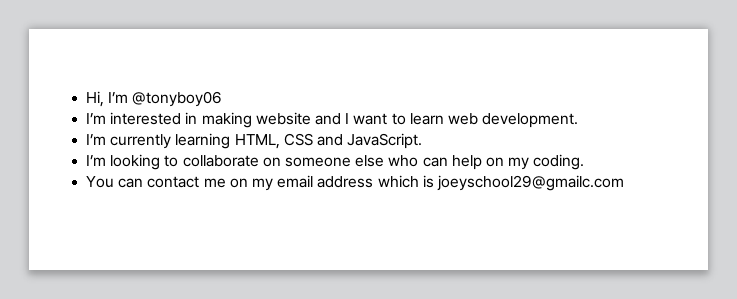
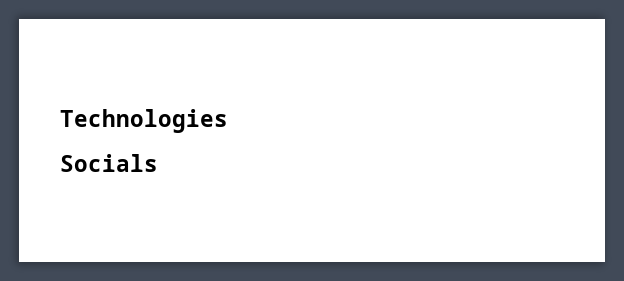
- Hi, I’m @tonyboy06
- I’m interested in making website and I want to learn web development.
- I’m currently learning HTML, CSS and JavaScript.
- I’m looking to collaborate on someone else who can help on my coding.
- You can contact me on my email address which is joeyschool29@gmailc.com
+ Technologies
+ Socials

